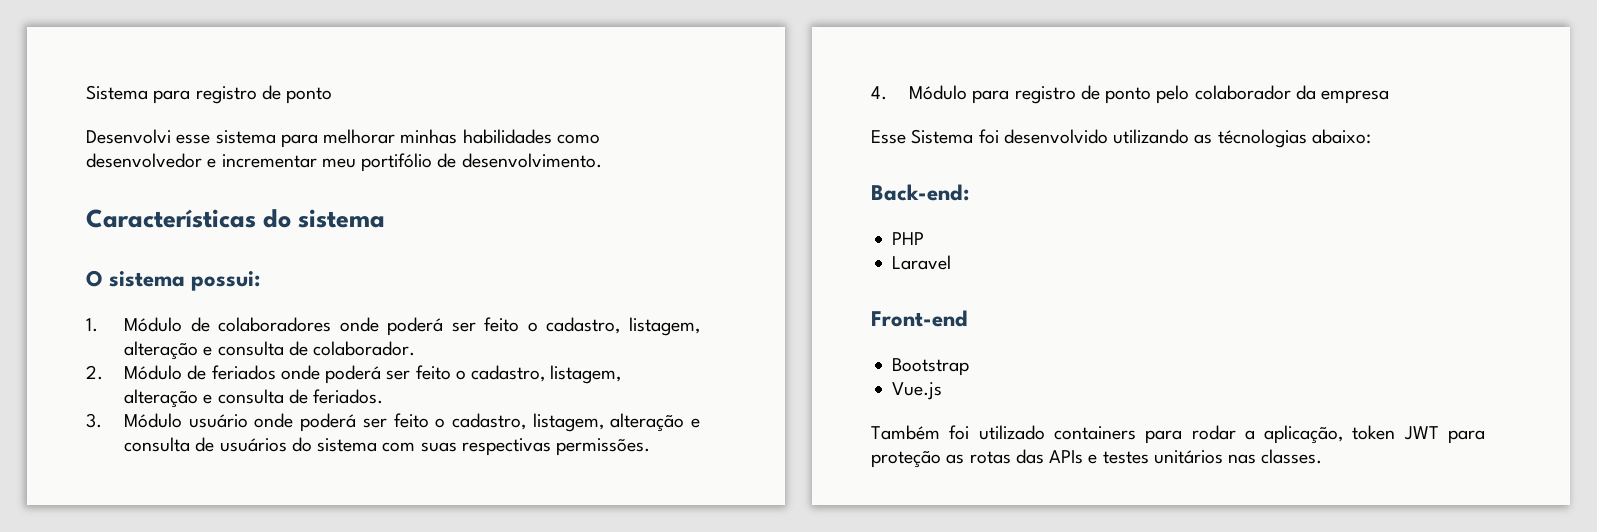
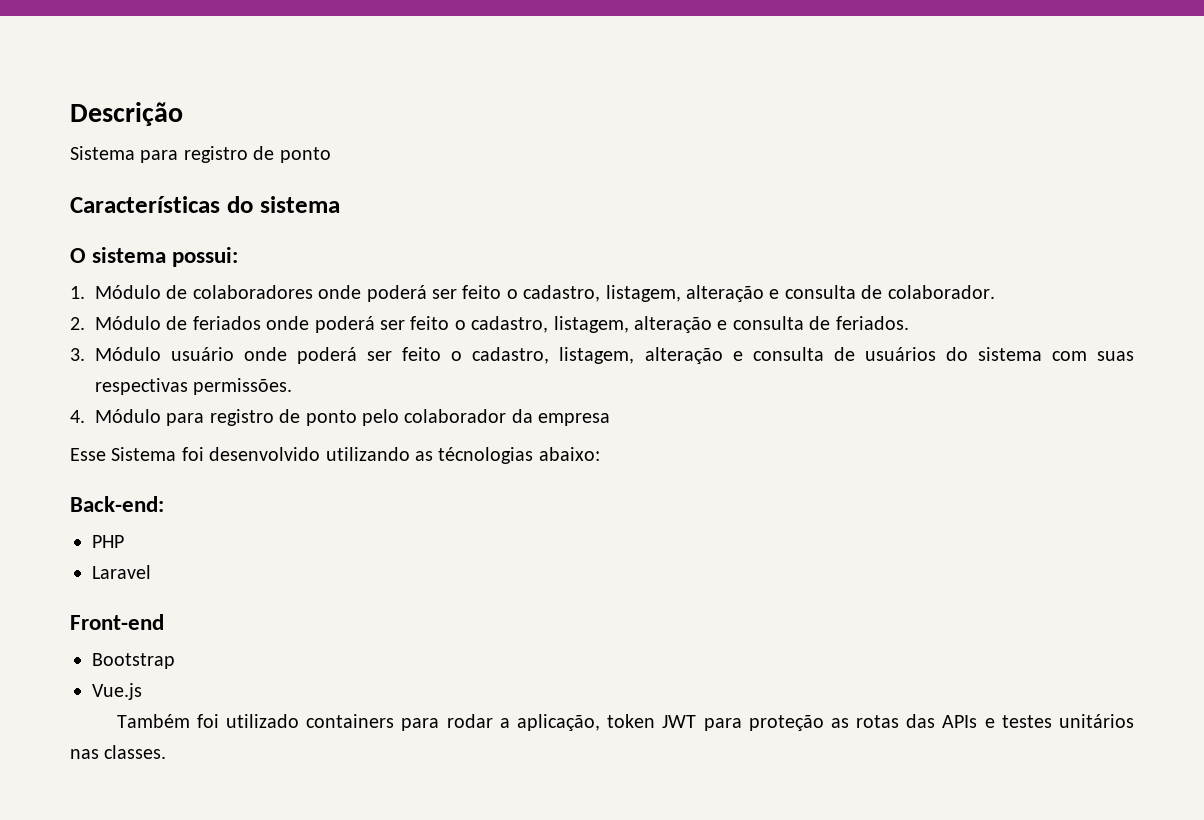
+ Descrição
- Desenvolvi esse sistema para melhorar minhas habilidades como desenvolvedor e incrementar meu portifólio de desenvolvimento.

